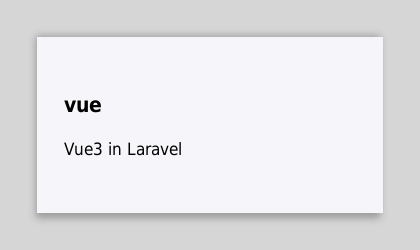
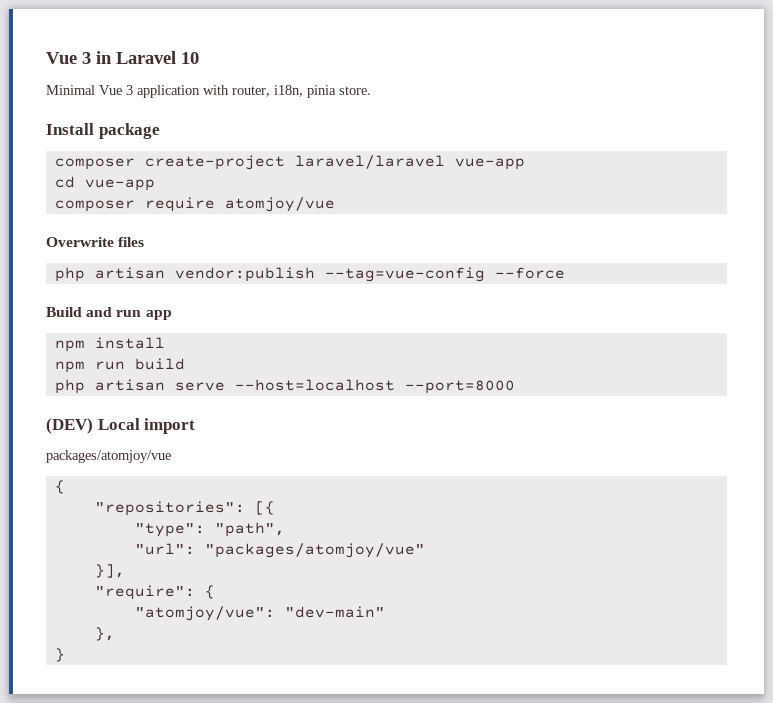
- vue
- Vue3 in Laravel
+ Vue 3 in Laravel 10
+ Minimal Vue 3 application with router, i18n, pinia store.
+ Install package
+ composer create-project laravel/laravel vue-app
+ cd vue-app
+ composer require atomjoy/vue
+ Overwrite files
+ php artisan vendor:publish --tag=vue-config --force
+ Build and run app
+ npm install
+ npm run build
+ php artisan serve --host=localhost --port=8000
+ (DEV) Local import
+ packages/atomjoy/vue
+ {
+ "repositories": [{
+ "type": "path",
+ "url": "packages/atomjoy/vue"
+ }],
+ "require": {
+ "atomjoy/vue": "dev-main"
+ },
+ }

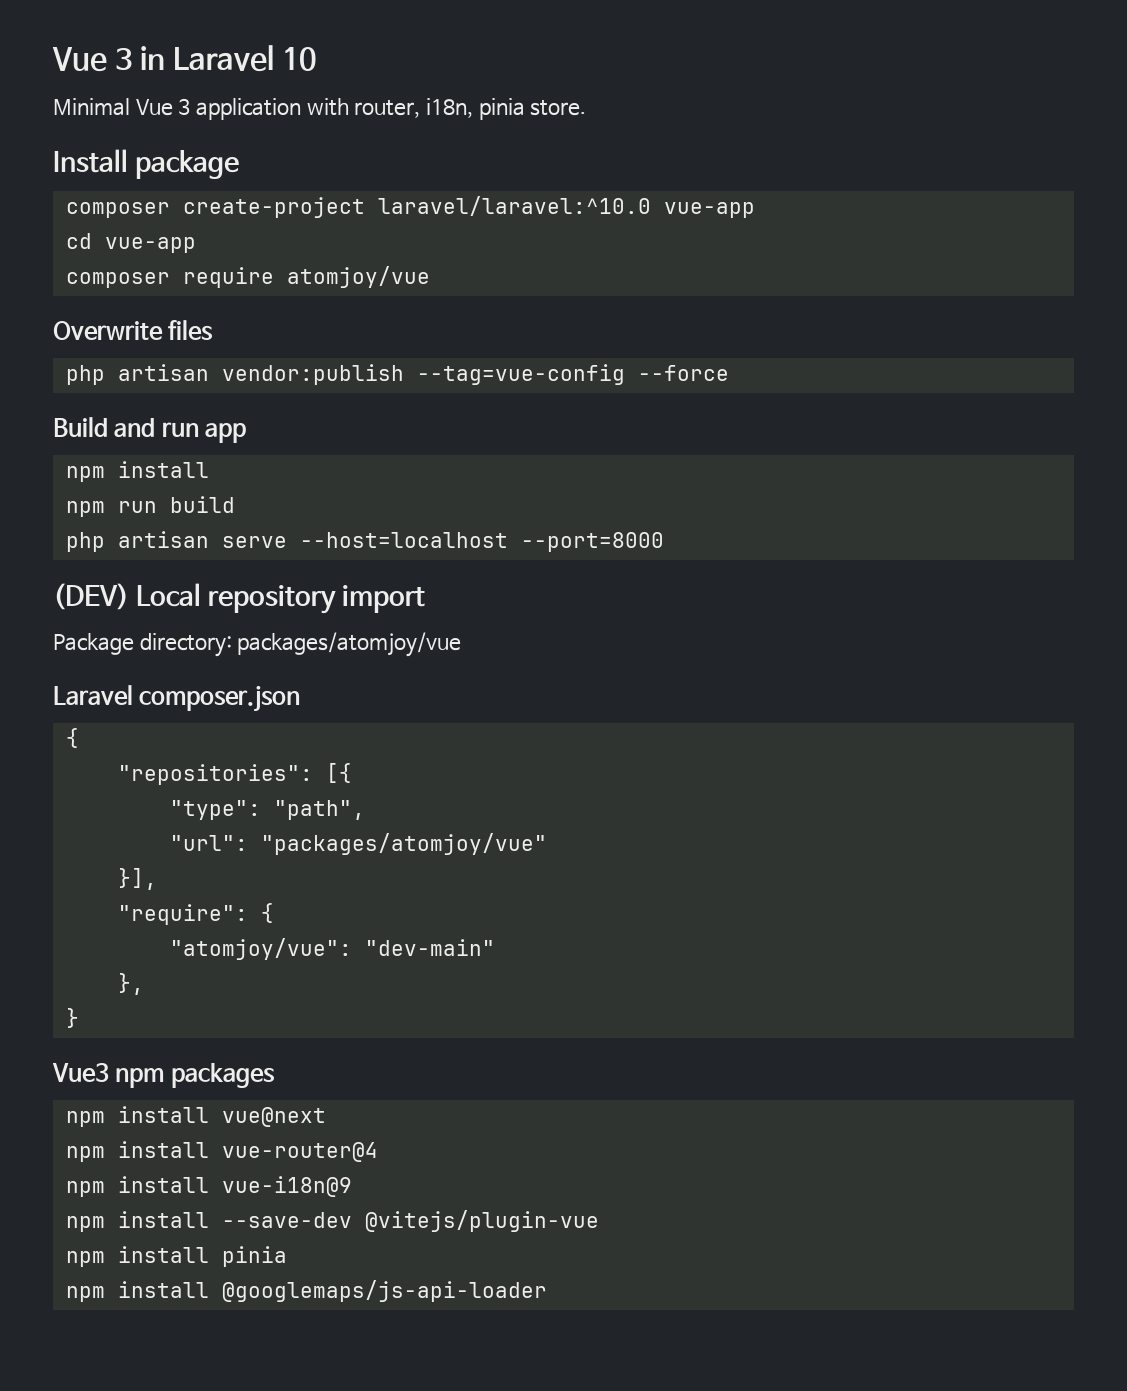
- composer create-project laravel/laravel vue-app
+ composer create-project laravel/laravel:^10.0 vue-app
- (DEV) Local import
+ (DEV) Local repository import
- packages/atomjoy/vue
+ Package directory: packages/atomjoy/vue
+ Laravel composer.json
+ Vue3 npm packages
+ npm install vue@next
+ npm install vue-router@4
+ npm install vue-i18n@9
+ npm install --save-dev @vitejs/plugin-vue
+ npm install pinia
+ npm install @googlemaps/js-api-loader

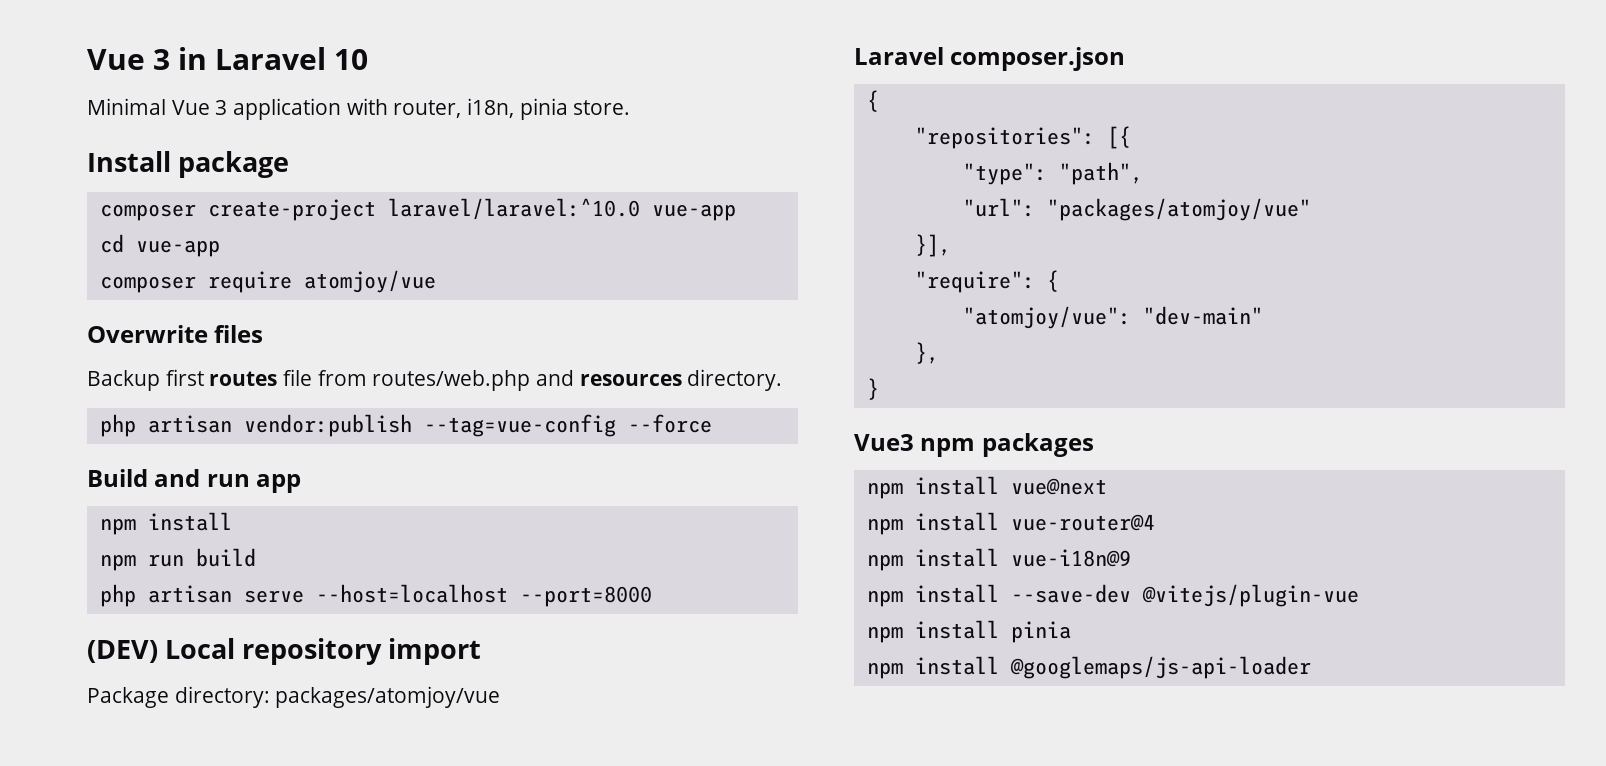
+ Backup first routes file from routes/web.php and resources directory.

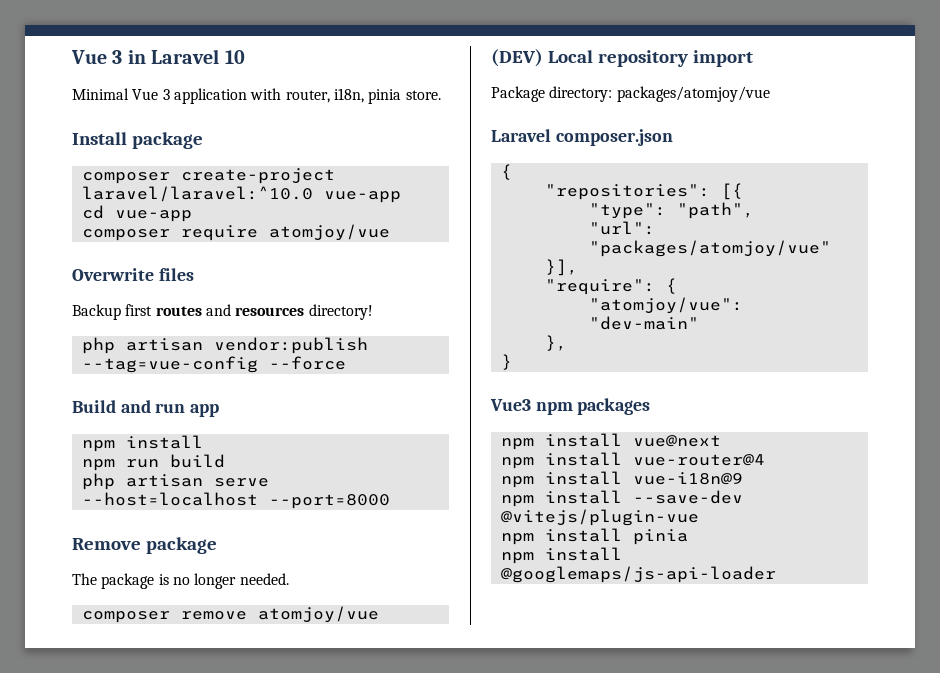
- Backup first routes file from routes/web.php and resources directory.
+ Backup first routes and resources directory!
+ Remove package
+ The package is no longer needed.
+ composer remove atomjoy/vue

